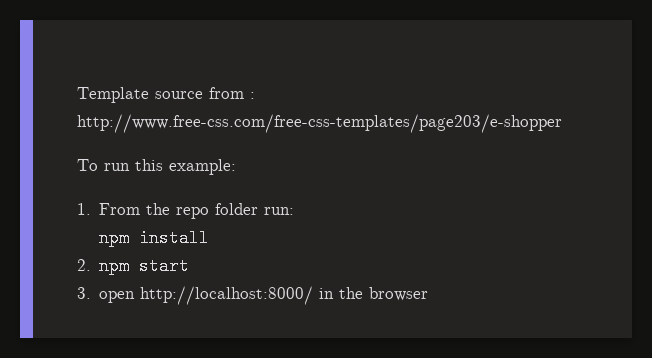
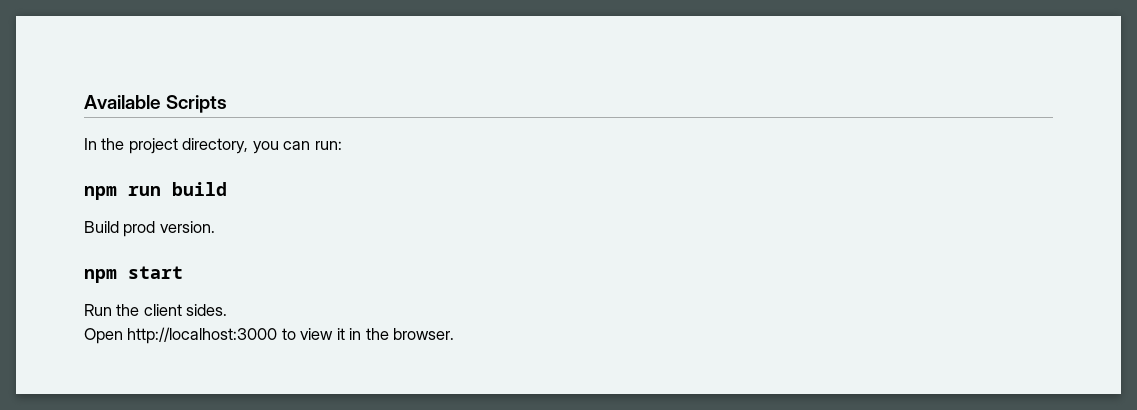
- Template source from : http://www.free-css.com/free-css-templates/page203/e-shopper
- To run this example:
- 1. From the repo folder run:
- npm install
- 2. npm start
- 3. open http://localhost:8000/ in the browser
+ Available Scripts
+ In the project directory, you can run:
+ npm run build
+ Build prod version.
+ npm start
+ Run the client sides.
+ Open http://localhost:3000 to view it in the browser.

